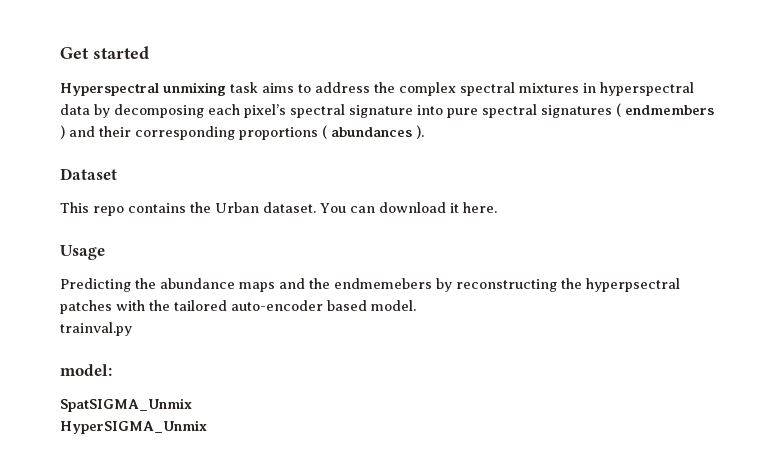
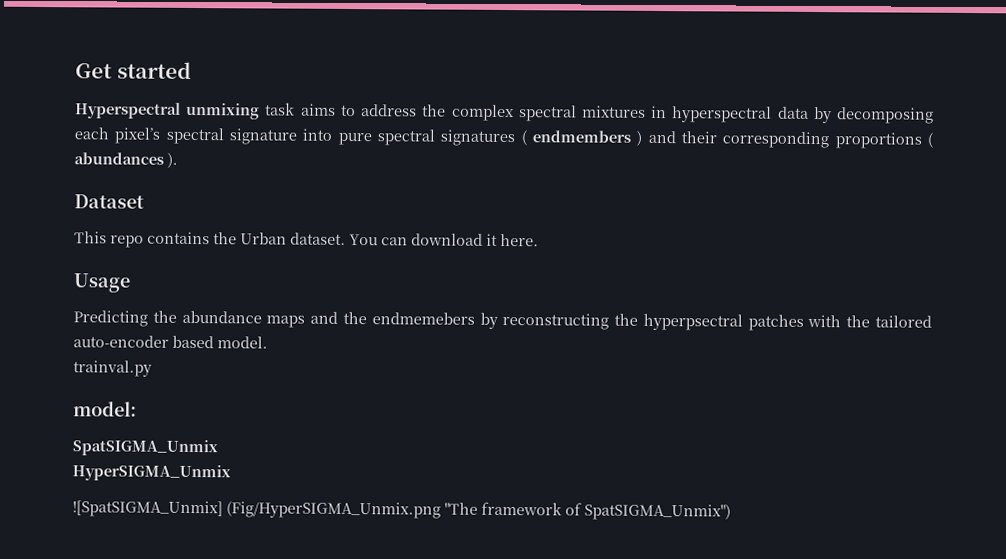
+ ![SpatSIGMA_Unmix] (Fig/HyperSIGMA_Unmix.png "The framework of SpatSIGMA_Unmix")

